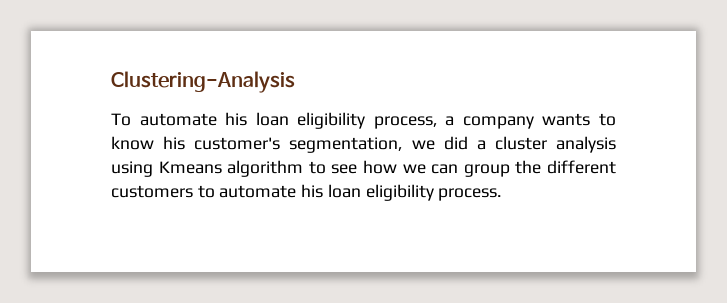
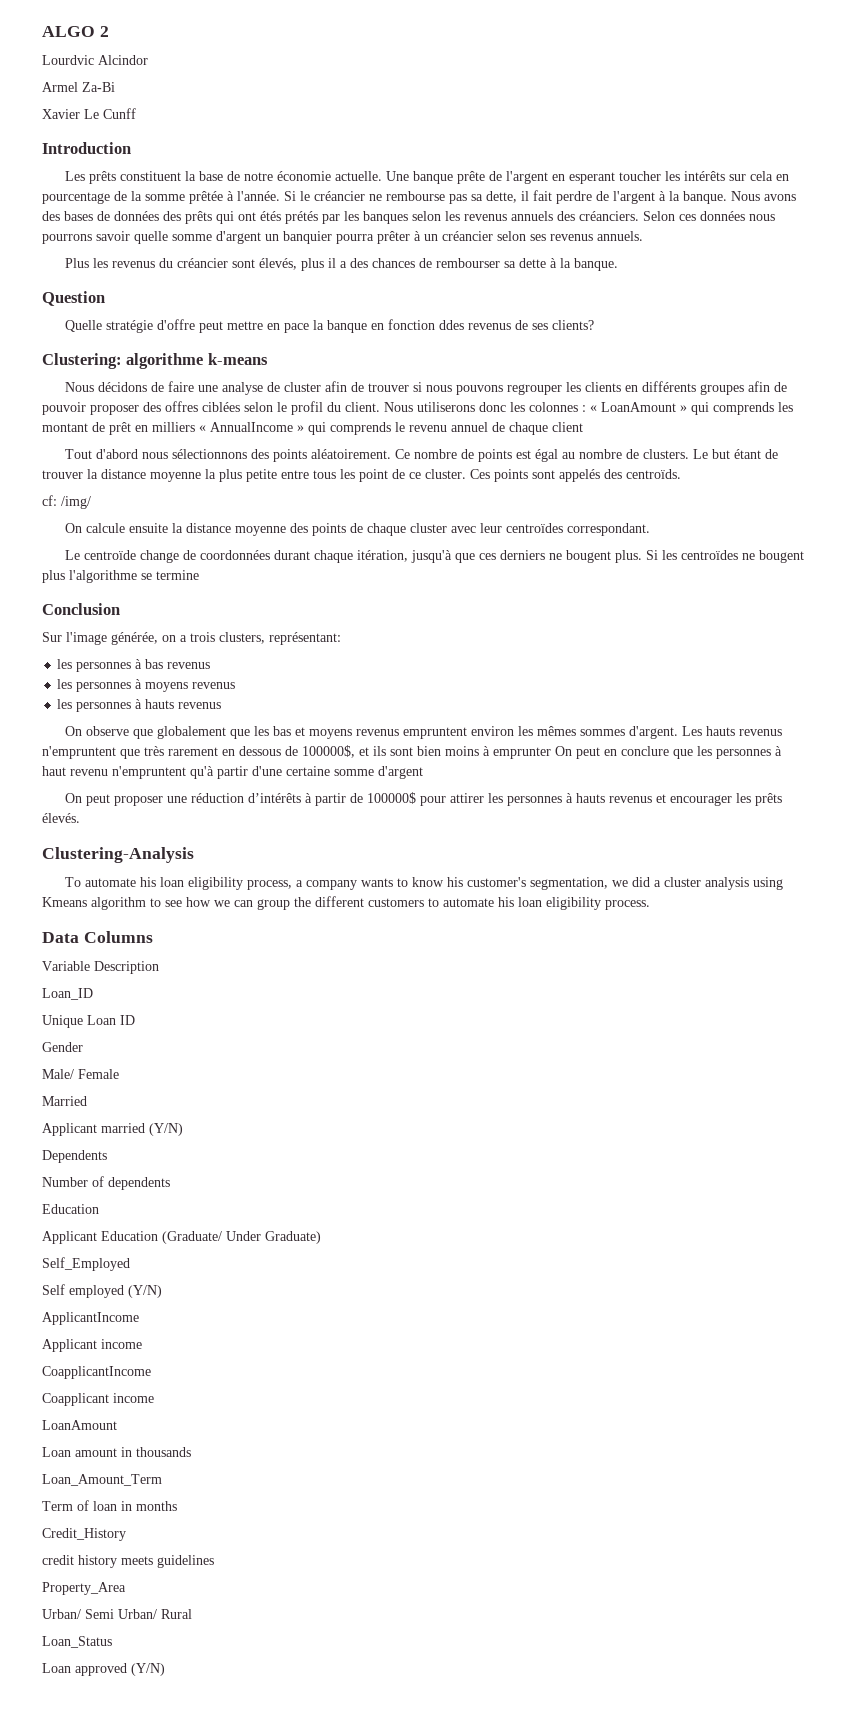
+ ALGO 2
+ Lourdvic Alcindor
+ Armel Za-Bi
+ Xavier Le Cunff
+ Introduction
+ Les prêts constituent la base de notre économie actuelle. Une banque prête de l'argent en esperant toucher les intérêts sur cela en pourcentage de la somme prêtée à l'année. Si le créancier ne rembourse pas sa dette, il fait perdre de l'argent à la banque. Nous avons des bases de données des prêts qui ont étés prétés par les banques selon les revenus annuels des créanciers. Selon ces données nous pourrons savoir quelle somme d'argent un banquier pourra prêter à un créancier selon ses revenus annuels.
+ Plus les revenus du créancier sont élevés, plus il a des chances de rembourser sa dette à la banque.
+ Question
+ Quelle stratégie d'offre peut mettre en pace la banque en fonction ddes revenus de ses clients?
+ Clustering: algorithme k-means
+ Nous décidons de faire une analyse de cluster afin de trouver si nous pouvons regrouper les clients en différents groupes afin de pouvoir proposer des offres ciblées selon le profil du client. Nous utiliserons donc les colonnes : « LoanAmount » qui comprends les montant de prêt en milliers « AnnualIncome » qui comprends le revenu annuel de chaque client
+ Tout d'abord nous sélectionnons des points aléatoirement. Ce nombre de points est égal au nombre de clusters. Le but étant de trouver la distance moyenne la plus petite entre tous les point de ce cluster. Ces points sont appelés des centroïds.
+ cf: /img/
+ On calcule ensuite la distance moyenne des points de chaque cluster avec leur centroïdes correspondant.
+ Le centroïde change de coordonnées durant chaque itération, jusqu'à que ces derniers ne bougent plus. Si les centroïdes ne bougent plus l'algorithme se termine
+ Conclusion
+ Sur l'image générée, on a trois clusters, représentant:
+ les personnes à bas revenus
+ les personnes à moyens revenus
+ les personnes à hauts revenus
+ On observe que globalement que les bas et moyens revenus empruntent environ les mêmes sommes d'argent. Les hauts revenus n'empruntent que très rarement en dessous de 100000$, et ils sont bien moins à emprunter On peut en conclure que les personnes à haut revenu n'empruntent qu'à partir d'une certaine somme d'argent
+ On peut proposer une réduction d’intérêts à partir de 100000$ pour attirer les personnes à hauts revenus et encourager les prêts élevés.
+ Data Columns
+ Variable Description
+ Loan_ID
+ Unique Loan ID
+ Gender
+ Male/ Female
+ Married
+ Applicant married (Y/N)
+ Dependents
+ Number of dependents
+ Education
+ Applicant Education (Graduate/ Under Graduate)
+ Self_Employed
+ Self employed (Y/N)
+ ApplicantIncome
+ Applicant income
+ CoapplicantIncome
+ Coapplicant income
+ LoanAmount
+ Loan amount in thousands
+ Loan_Amount_Term
+ Term of loan in months
+ Credit_History
+ credit history meets guidelines
+ Property_Area
+ Urban/ Semi Urban/ Rural
+ Loan_Status
+ Loan approved (Y/N)

